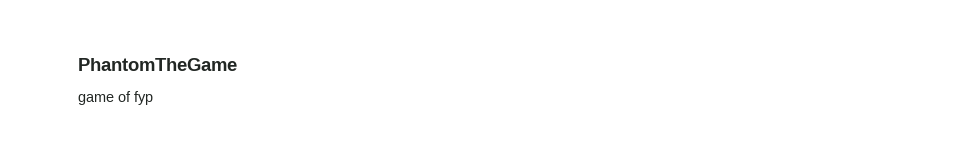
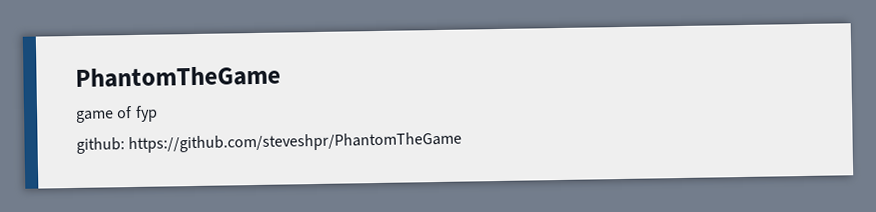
+ github: https://github.com/steveshpr/PhantomTheGame

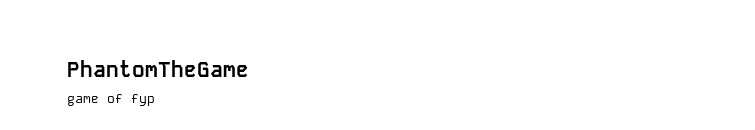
- github: https://github.com/steveshpr/PhantomTheGame

